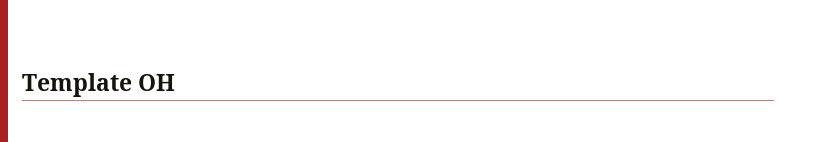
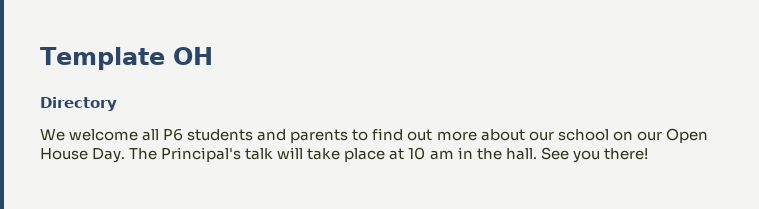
+ Directory
+ We welcome all P6 students and parents to find out more about our school on our Open House Day. The Principal's talk will take place at 10 am in the hall. See you there!

